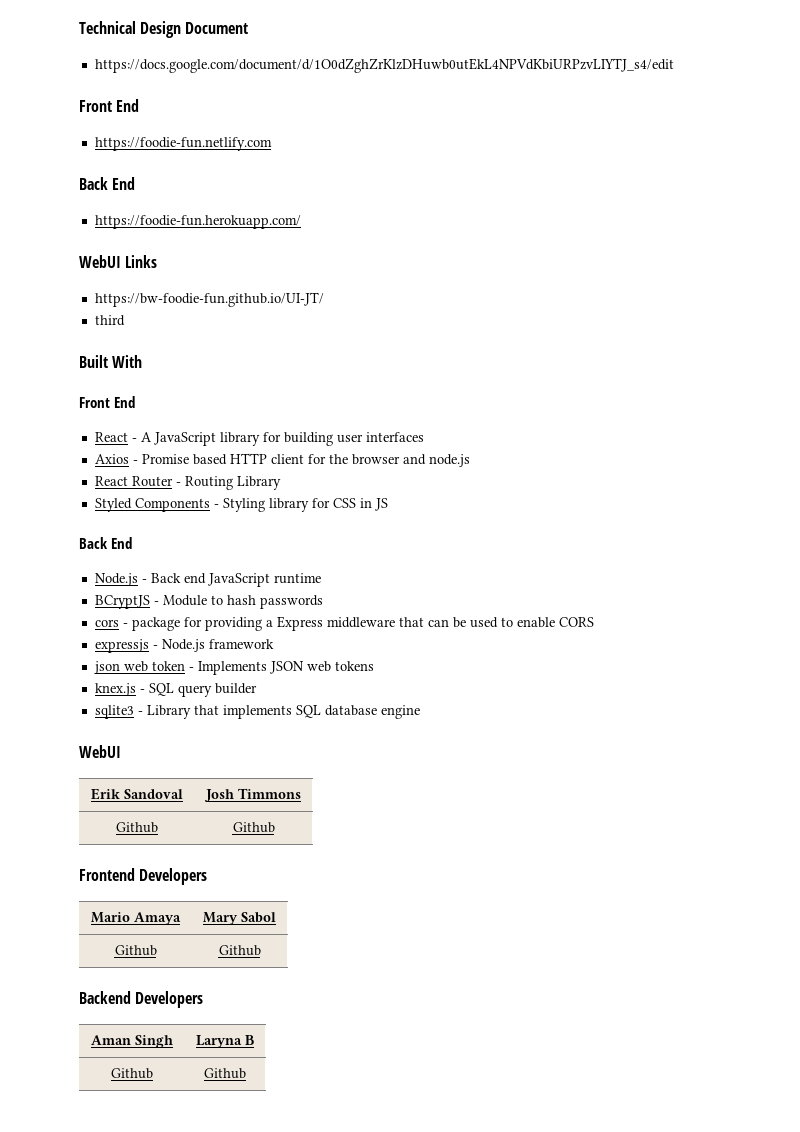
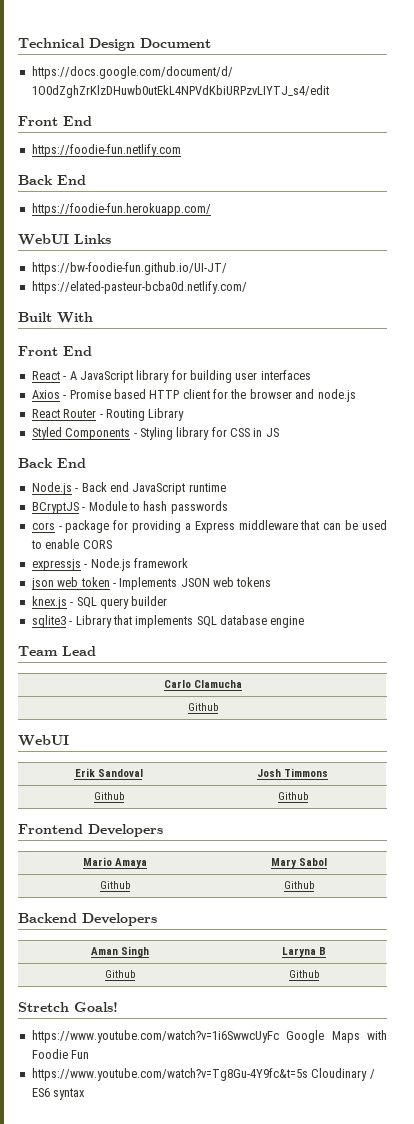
- third
+ https://elated-pasteur-bcba0d.netlify.com/
+ Team Lead
+ Carlo Clamucha
+ Github
+ Stretch Goals!
+ https://www.youtube.com/watch?v=1i6SwwcUyFc Google Maps with Foodie Fun
+ https://www.youtube.com/watch?v=Tg8Gu-4Y9fc&t=5s Cloudinary / ES6 syntax

